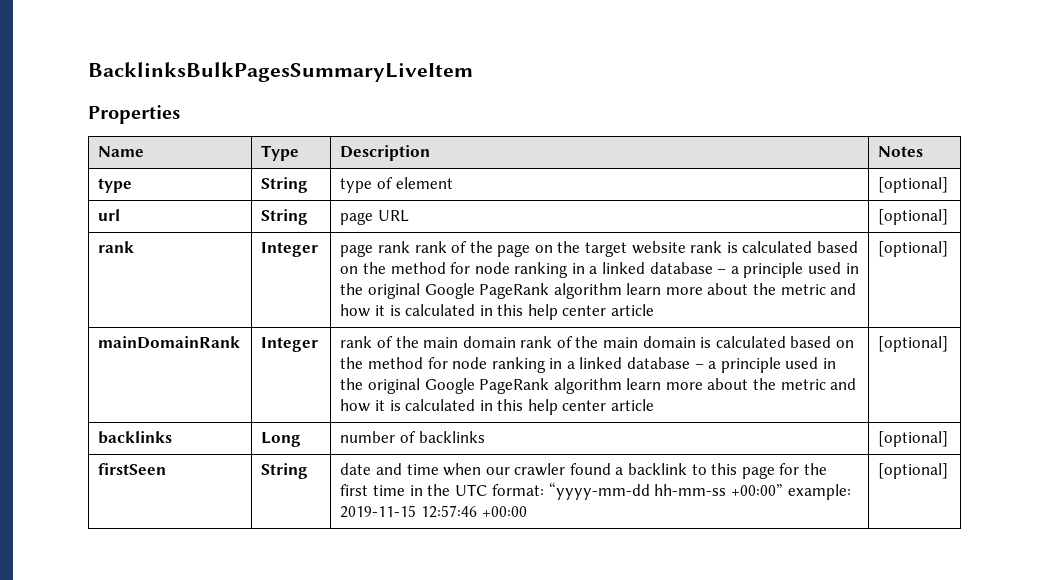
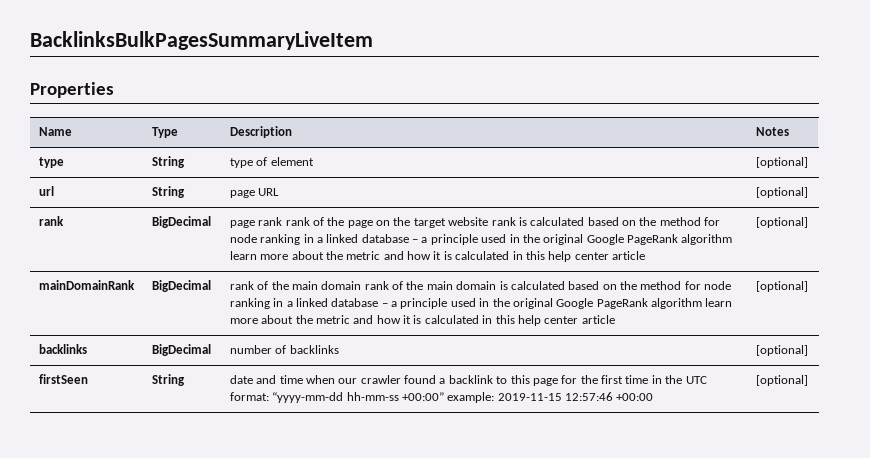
- rank | Integer
+ rank | BigDecimal
- mainDomainRank | Integer
+ mainDomainRank | BigDecimal
- backlinks | Long | number of backlinks | [optional]
+ backlinks | BigDecimal | number of backlinks | [optional]

